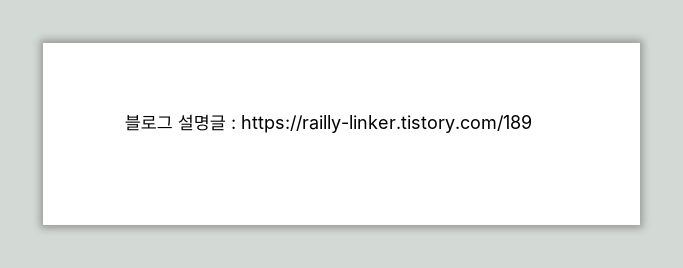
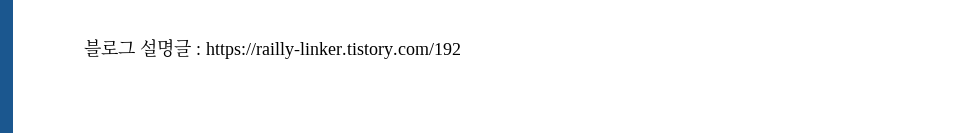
- 블로그 설명글 : https://railly-linker.tistory.com/189
+ 블로그 설명글 : https://railly-linker.tistory.com/192

